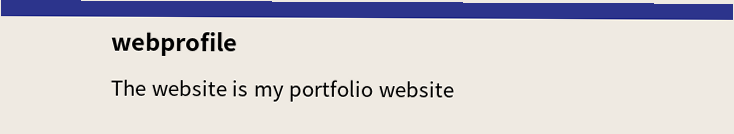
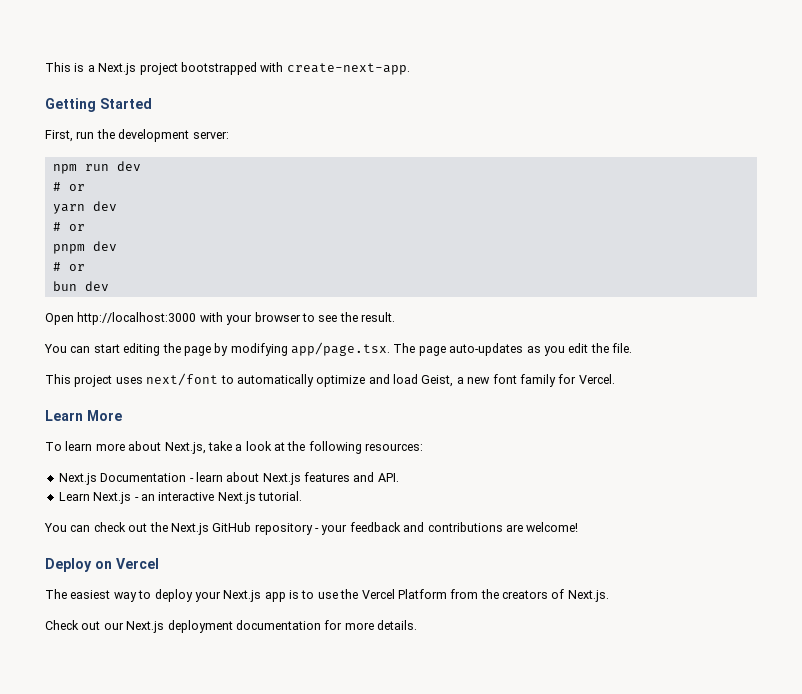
- webprofile
- The website is my portfolio website
+ This is a Next.js project bootstrapped with create-next-app.
+ Getting Started
+ First, run the development server:
+ npm run dev
+ # or
+ yarn dev
+ # or
+ pnpm dev
+ # or
+ bun dev
+ Open http://localhost:3000 with your browser to see the result.
+ You can start editing the page by modifying app/page.tsx. The page auto-updates as you edit the file.
+ This project uses next/font to automatically optimize and load Geist, a new font family for Vercel.
+ Learn More
+ To learn more about Next.js, take a look at the following resources:
+ Next.js Documentation - learn about Next.js features and API.
+ Learn Next.js - an interactive Next.js tutorial.
+ You can check out the Next.js GitHub repository - your feedback and contributions are welcome!
+ Deploy on Vercel
+ The easiest way to deploy your Next.js app is to use the Vercel Platform from the creators of Next.js.
+ Check out our Next.js deployment documentation for more details.

